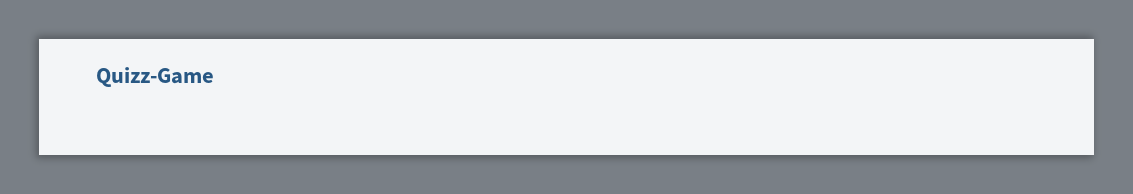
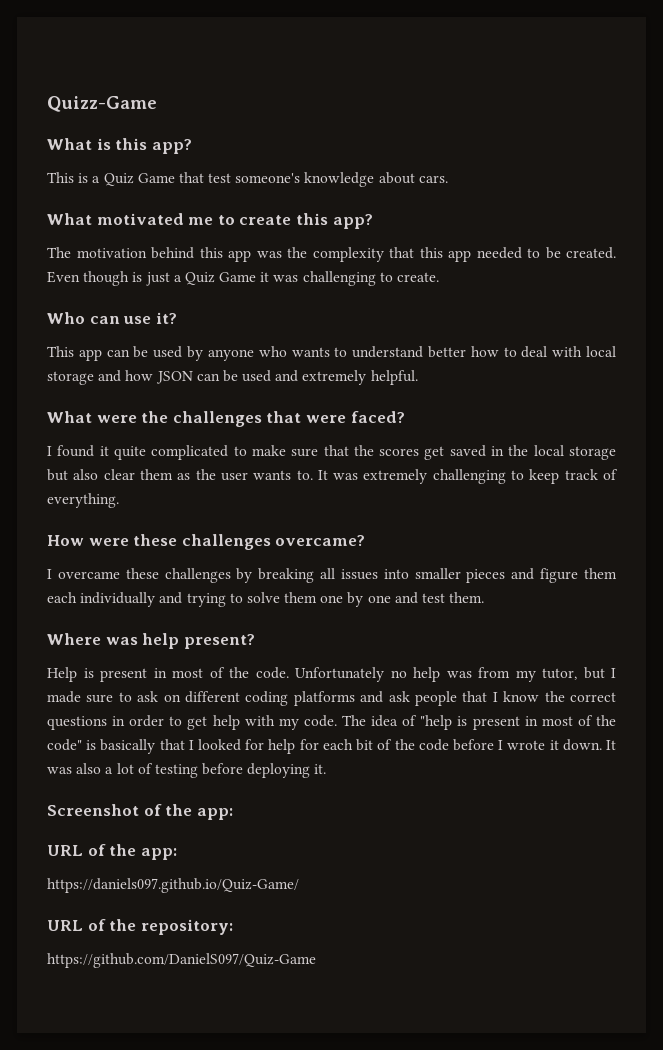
+ What is this app?
+ This is a Quiz Game that test someone's knowledge about cars.
+ What motivated me to create this app?
+ The motivation behind this app was the complexity that this app needed to be created. Even though is just a Quiz Game it was challenging to create.
+ Who can use it?
+ This app can be used by anyone who wants to understand better how to deal with local storage and how JSON can be used and extremely helpful.
+ What were the challenges that were faced?
+ I found it quite complicated to make sure that the scores get saved in the local storage but also clear them as the user wants to. It was extremely challenging to keep track of everything.
+ How were these challenges overcame?
+ I overcame these challenges by breaking all issues into smaller pieces and figure them each individually and trying to solve them one by one and test them.
+ Where was help present?
+ Help is present in most of the code. Unfortunately no help was from my tutor, but I made sure to ask on different coding platforms and ask people that I know the correct questions in order to get help with my code. The idea of "help is present in most of the code" is basically that I looked for help for each bit of the code before I wrote it down. It was also a lot of testing before deploying it.
+ Screenshot of the app:
+ URL of the app:
+ https://daniels097.github.io/Quiz-Game/
+ URL of the repository:
+ https://github.com/DanielS097/Quiz-Game

